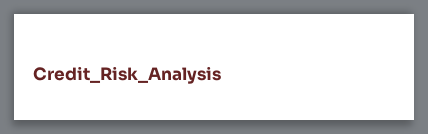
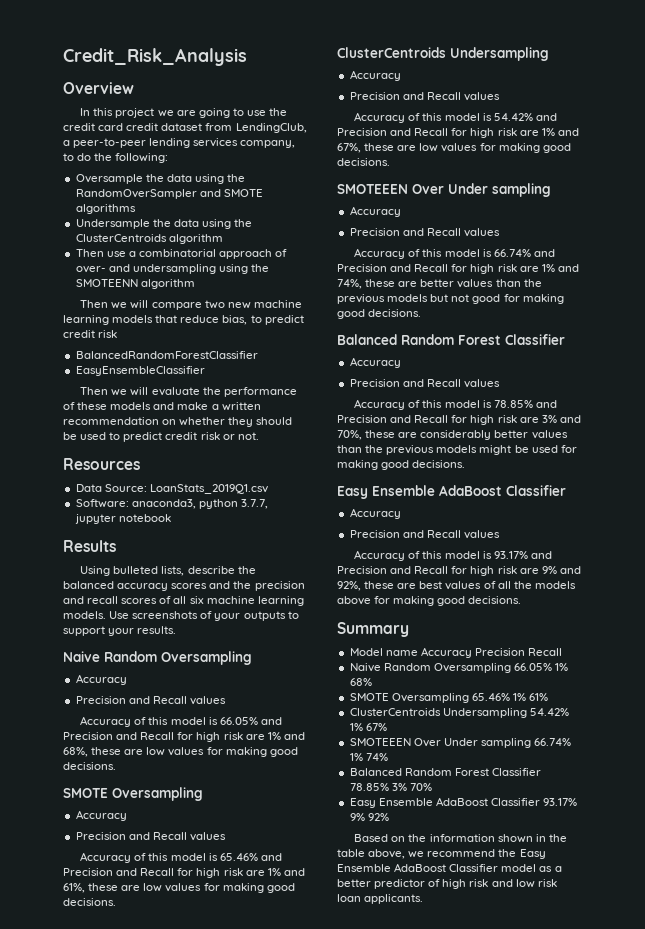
+ Overview
+ In this project we are going to use the credit card credit dataset from LendingClub, a peer-to-peer lending services company, to do the following:
+ Oversample the data using the RandomOverSampler and SMOTE algorithms
+ Undersample the data using the ClusterCentroids algorithm
+ Then use a combinatorial approach of over- and undersampling using the SMOTEENN algorithm
+ Then we will compare two new machine learning models that reduce bias, to predict credit risk
+ BalancedRandomForestClassifier
+ EasyEnsembleClassifier
+ Then we will evaluate the performance of these models and make a written recommendation on whether they should be used to predict credit risk or not.
+ Resources
+ Data Source: LoanStats_2019Q1.csv
+ Software: anaconda3, python 3.7.7, jupyter notebook
+ Results
+ Using bulleted lists, describe the balanced accuracy scores and the precision and recall scores of all six machine learning models. Use screenshots of your outputs to support your results.
+ Naive Random Oversampling
+ Accuracy
+ Precision and Recall values
+ Accuracy of this model is 66.05% and Precision and Recall for high risk are 1% and 68%, these are low values for making good decisions.
+ SMOTE Oversampling
+ Accuracy
+ Precision and Recall values
+ Accuracy of this model is 65.46% and Precision and Recall for high risk are 1% and 61%, these are low values for making good decisions.
+ ClusterCentroids Undersampling
+ Accuracy
+ Precision and Recall values
+ Accuracy of this model is 54.42% and Precision and Recall for high risk are 1% and 67%, these are low values for making good decisions.
+ SMOTEEEN Over Under sampling
+ Accuracy
+ Precision and Recall values
+ Accuracy of this model is 66.74% and Precision and Recall for high risk are 1% and 74%, these are better values than the previous models but not good for making good decisions.
+ Balanced Random Forest Classifier
+ Accuracy
+ Precision and Recall values
+ Accuracy of this model is 78.85% and Precision and Recall for high risk are 3% and 70%, these are considerably better values than the previous models might be used for making good decisions.
+ Easy Ensemble AdaBoost Classifier
+ Accuracy
+ Precision and Recall values
+ Accuracy of this model is 93.17% and Precision and Recall for high risk are 9% and 92%, these are best values of all the models above for making good decisions.
+ Summary
+ Model name Accuracy Precision Recall
+ Naive Random Oversampling 66.05% 1% 68%
+ SMOTE Oversampling 65.46% 1% 61%
+ ClusterCentroids Undersampling 54.42% 1% 67%
+ SMOTEEEN Over Under sampling 66.74% 1% 74%
+ Balanced Random Forest Classifier 78.85% 3% 70%
+ Easy Ensemble AdaBoost Classifier 93.17% 9% 92%
+ Based on the information shown in the table above, we recommend the Easy Ensemble AdaBoost Classifier model as a better predictor of high risk and low risk loan applicants.

